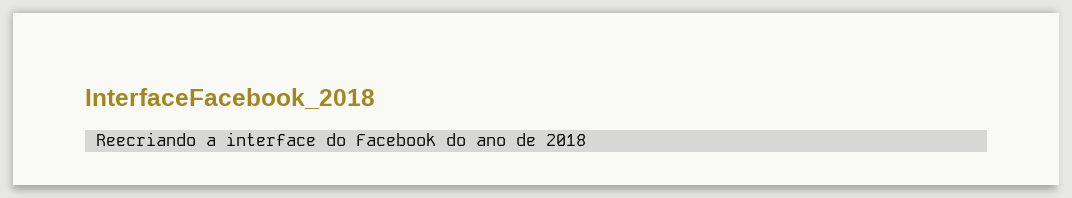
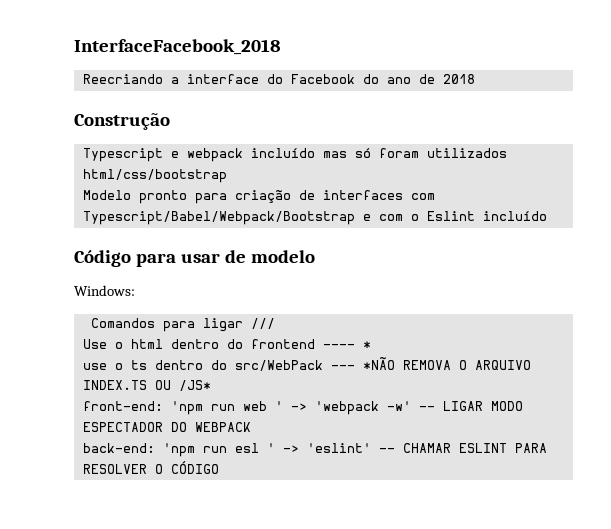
+ Construção
+ Typescript e webpack incluído mas só foram utilizados html/css/bootstrap
+ Modelo pronto para criação de interfaces com Typescript/Babel/Webpack/Bootstrap e com o Eslint incluído
+ Código para usar de modelo
+ Windows:
+ Comandos para ligar ///
+ Use o html dentro do frontend ---- *
+ use o ts dentro do src/WebPack --- *NÃO REMOVA O ARQUIVO INDEX.TS OU /JS*
+ front-end: 'npm run web ' -> 'webpack -w' -- LIGAR MODO ESPECTADOR DO WEBPACK
+ back-end: 'npm run esl ' -> 'eslint' -- CHAMAR ESLINT PARA RESOLVER O CÓDIGO

